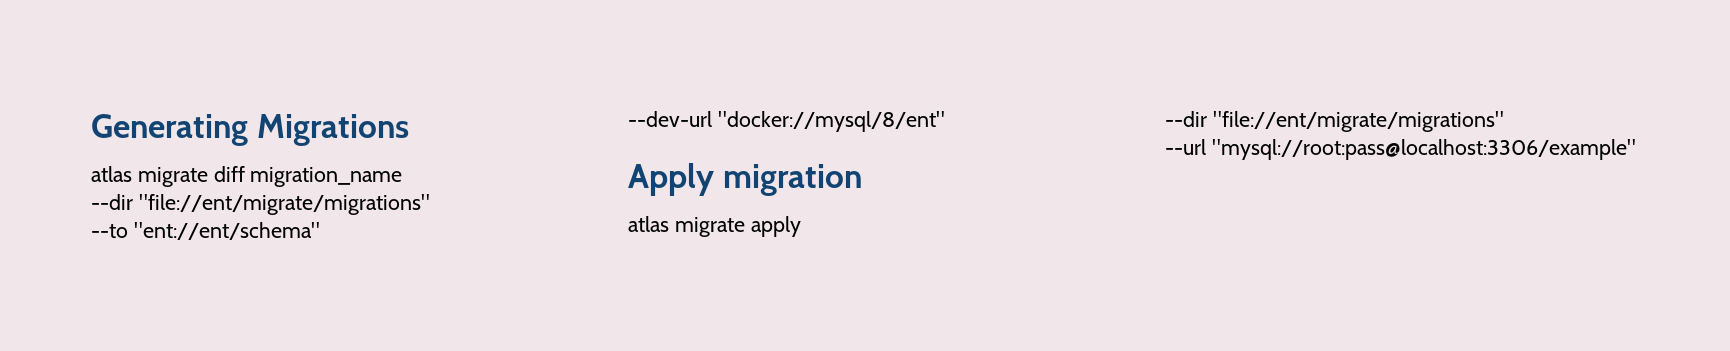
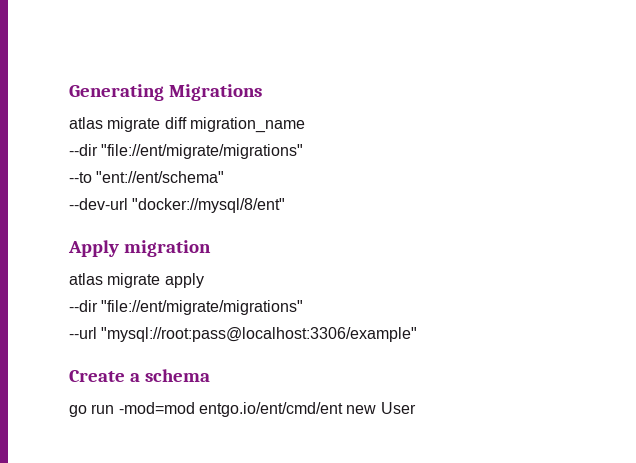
+ Create a schema
+ go run -mod=mod entgo.io/ent/cmd/ent new User

